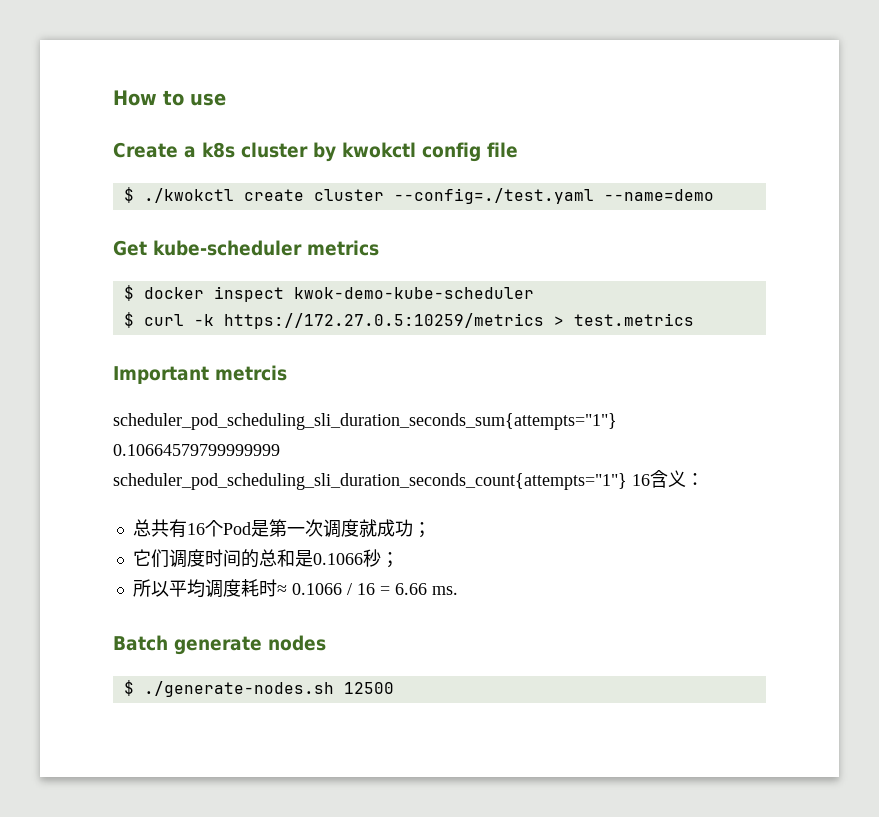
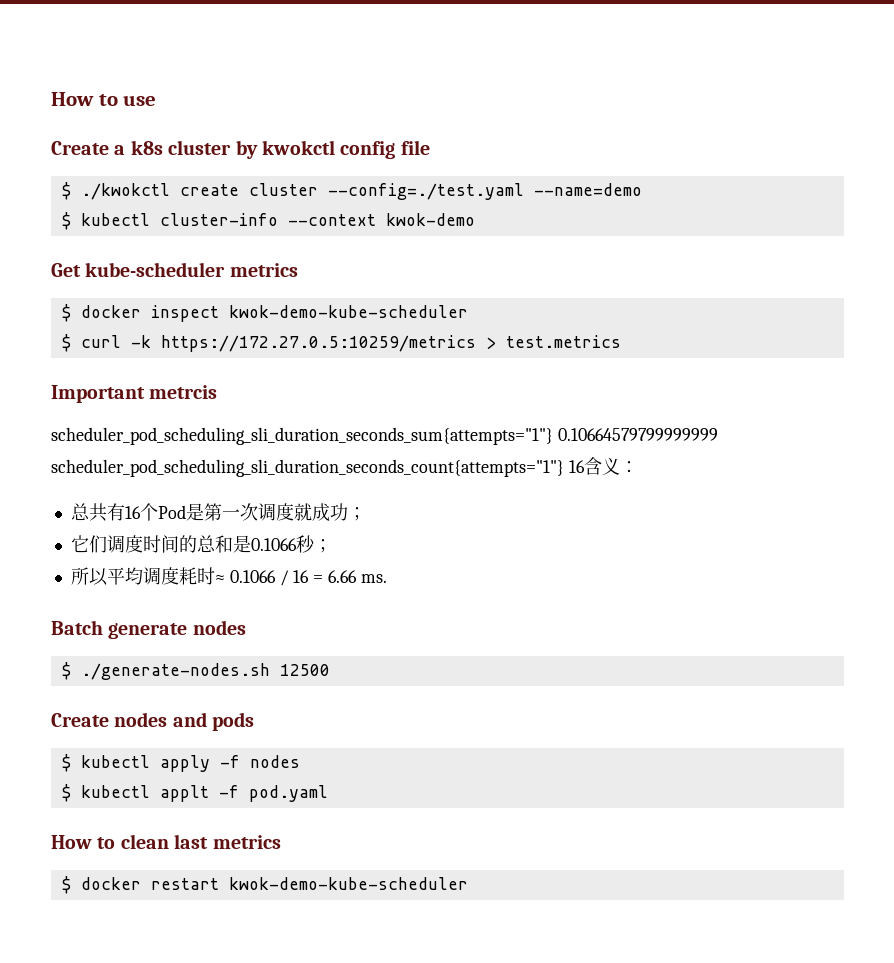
+ $ kubectl cluster-info --context kwok-demo
+ Create nodes and pods
+ $ kubectl apply -f nodes
+ $ kubectl applt -f pod.yaml
+ How to clean last metrics
+ $ docker restart kwok-demo-kube-scheduler

